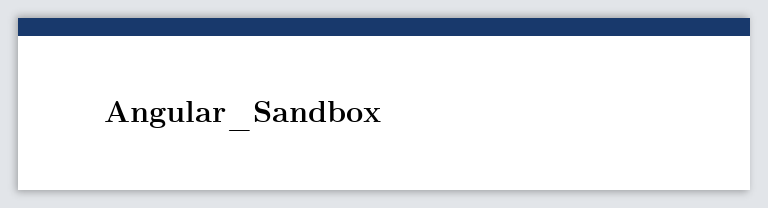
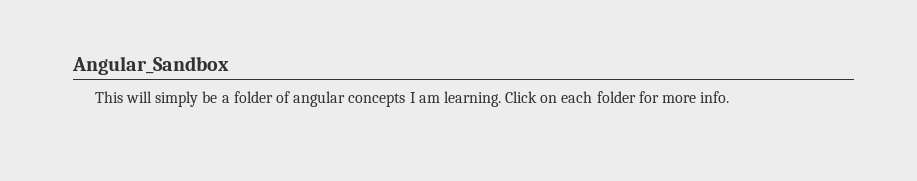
+ This will simply be a folder of angular concepts I am learning. Click on each folder for more info.

